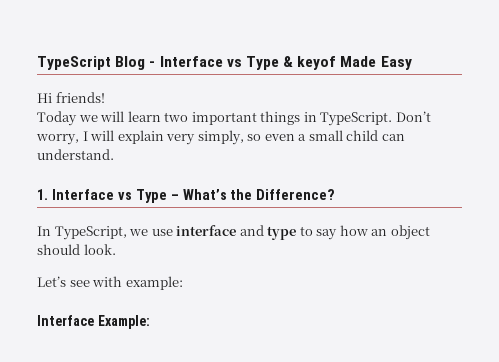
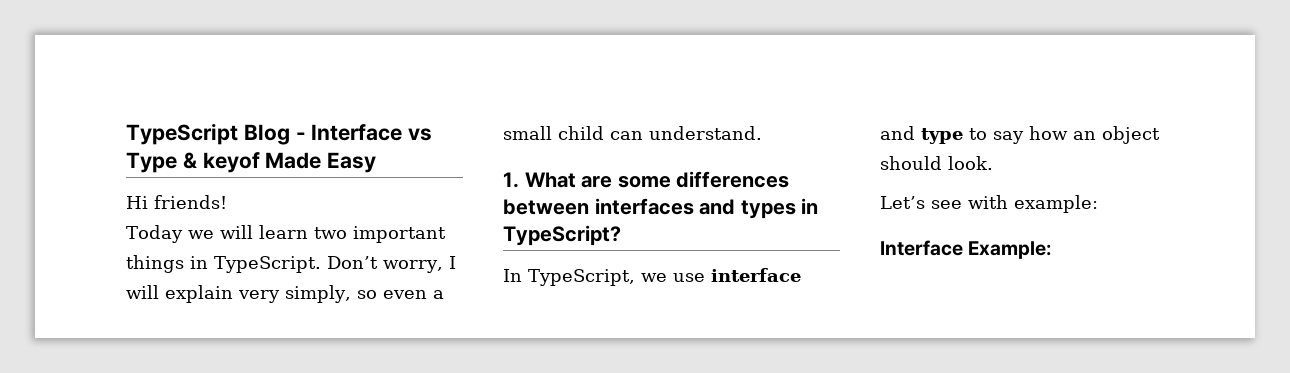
- 1. Interface vs Type – What’s the Difference?
+ 1. What are some differences between interfaces and types in TypeScript?

